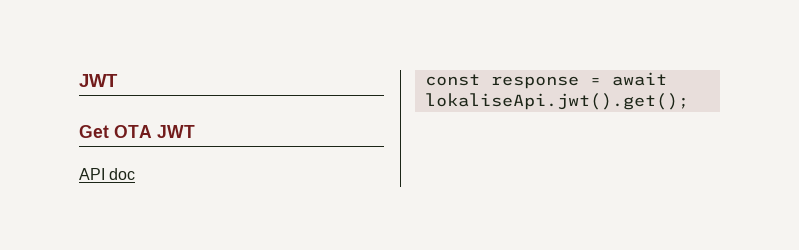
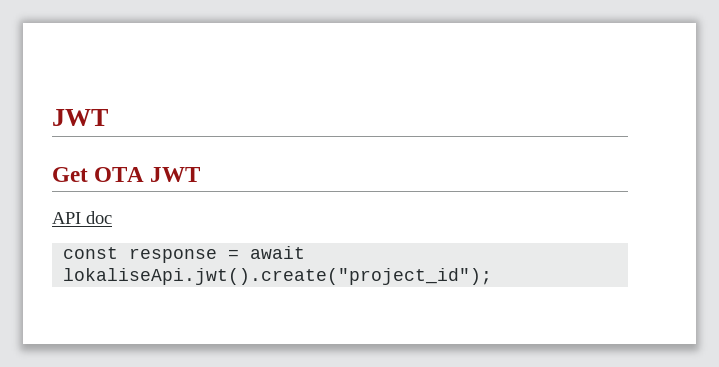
- const response = await lokaliseApi.jwt().get();
+ const response = await lokaliseApi.jwt().create("project_id");

